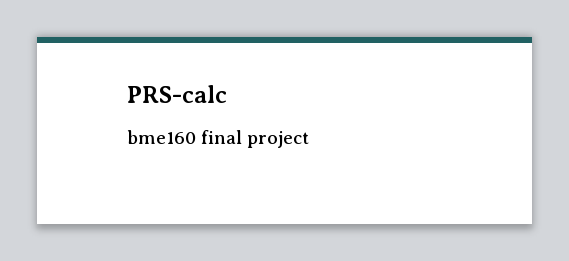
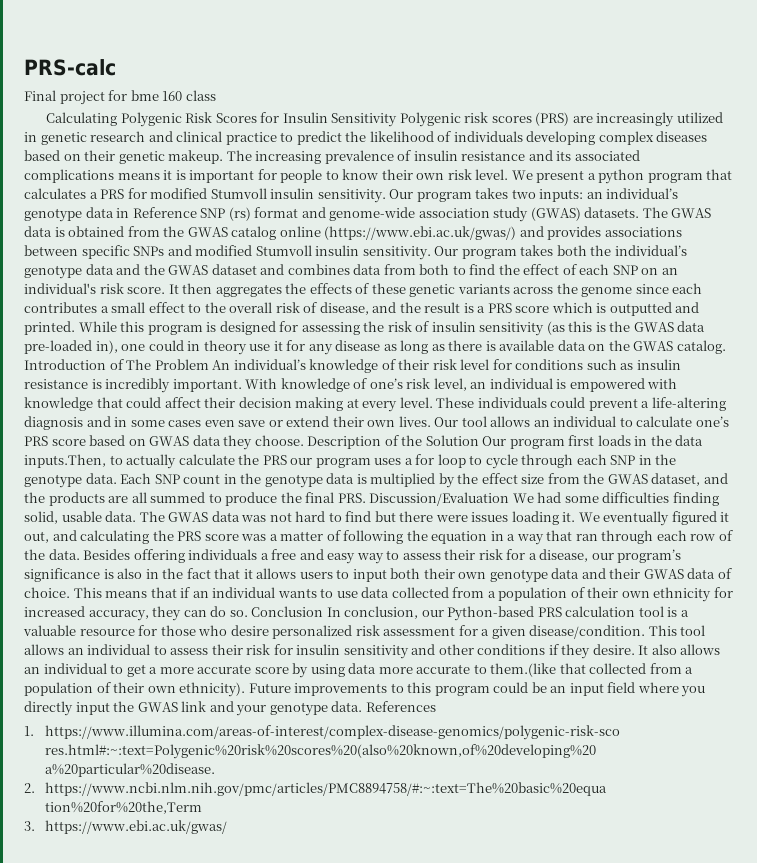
- bme160 final project
+ Final project for bme 160 class
+ Calculating Polygenic Risk Scores for Insulin Sensitivity Polygenic risk scores (PRS) are increasingly utilized in genetic research and clinical practice to predict the likelihood of individuals developing complex diseases based on their genetic makeup. The increasing prevalence of insulin resistance and its associated complications means it is important for people to know their own risk level. We present a python program that calculates a PRS for modified Stumvoll insulin sensitivity. Our program takes two inputs: an individual’s genotype data in Reference SNP (rs) format and genome-wide association study (GWAS) datasets. The GWAS data is obtained from the GWAS catalog online (https://www.ebi.ac.uk/gwas/) and provides associations between specific SNPs and modified Stumvoll insulin sensitivity. Our program takes both the individual’s genotype data and the GWAS dataset and combines data from both to find the effect of each SNP on an individual's risk score. It then aggregates the effects of these genetic variants across the genome since each contributes a small effect to the overall risk of disease, and the result is a PRS score which is outputted and printed. While this program is designed for assessing the risk of insulin sensitivity (as this is the GWAS data pre-loaded in), one could in theory use it for any disease as long as there is available data on the GWAS catalog. Introduction of The Problem An individual’s knowledge of their risk level for conditions such as insulin resistance is incredibly important. With knowledge of one’s risk level, an individual is empowered with knowledge that could affect their decision making at every level. These individuals could prevent a life-altering diagnosis and in some cases even save or extend their own lives. Our tool allows an individual to calculate one’s PRS score based on GWAS data they choose. Description of the Solution Our program first loads in the data inputs.Then, to actually calculate the PRS our program uses a for loop to cycle through each SNP in the genotype data. Each SNP count in the genotype data is multiplied by the effect size from the GWAS dataset, and the products are all summed to produce the final PRS. Discussion/Evaluation We had some difficulties finding solid, usable data. The GWAS data was not hard to find but there were issues loading it. We eventually figured it out, and calculating the PRS score was a matter of following the equation in a way that ran through each row of the data. Besides offering individuals a free and easy way to assess their risk for a disease, our program’s significance is also in the fact that it allows users to input both their own genotype data and their GWAS data of choice. This means that if an individual wants to use data collected from a population of their own ethnicity for increased accuracy, they can do so. Conclusion In conclusion, our Python-based PRS calculation tool is a valuable resource for those who desire personalized risk assessment for a given disease/condition. This tool allows an individual to assess their risk for insulin sensitivity and other conditions if they desire. It also allows an individual to get a more accurate score by using data more accurate to them.(like that collected from a population of their own ethnicity). Future improvements to this program could be an input field where you directly input the GWAS link and your genotype data. References
+ 1. https://www.illumina.com/areas-of-interest/complex-disease-genomics/polygenic-risk-sco res.html#:~:text=Polygenic%20risk%20scores%20(also%20known,of%20developing%20 a%20particular%20disease.
+ 2. https://www.ncbi.nlm.nih.gov/pmc/articles/PMC8894758/#:~:text=The%20basic%20equa tion%20for%20the,Term
+ 3. https://www.ebi.ac.uk/gwas/

